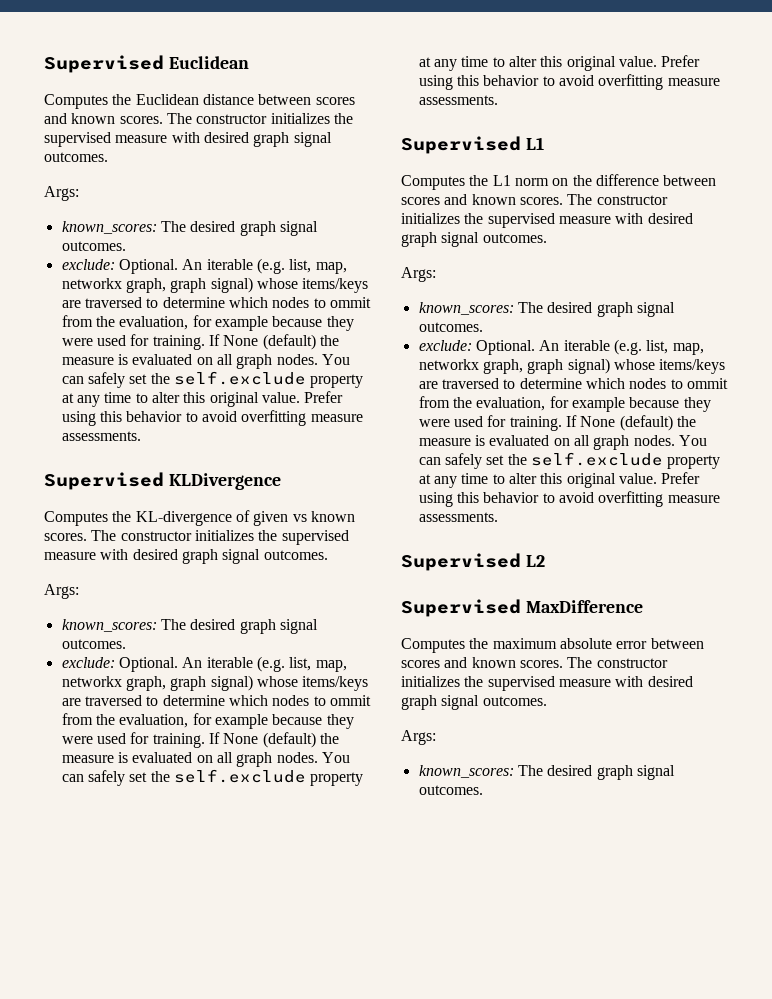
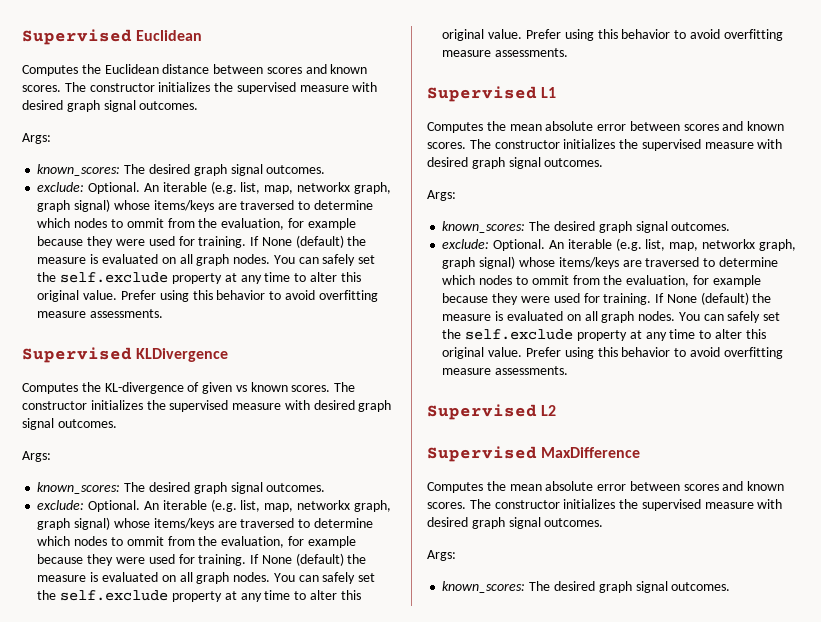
  Supervised L1
- Computes the L1 norm on the difference between scores and known scores.
+ Computes the mean absolute error between scores and known scores.
  Supervised MaxDifference
- Computes the maximum absolute error between scores and known scores.
+ Computes the mean absolute error between scores and known scores.

